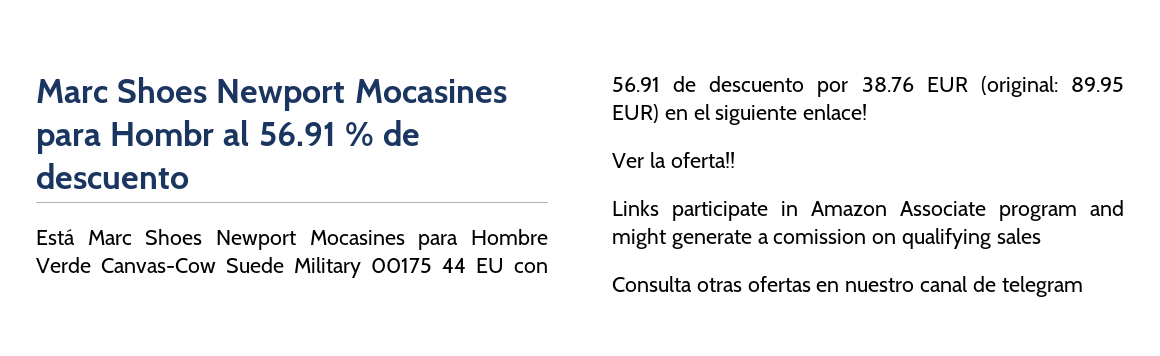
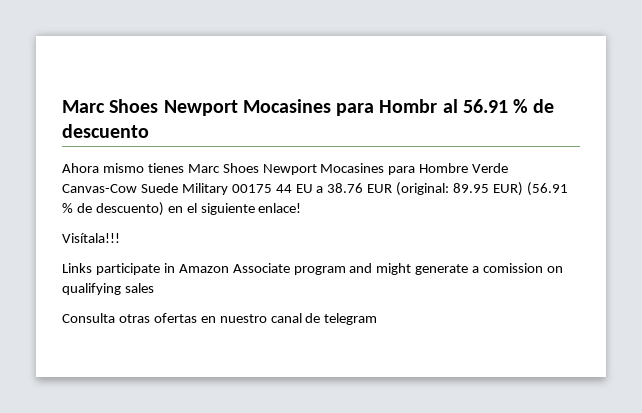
- Está Marc Shoes Newport Mocasines para Hombre Verde Canvas-Cow Suede Military 00175 44 EU con 56.91 de descuento por 38.76 EUR (original: 89.95 EUR) en el siguiente enlace!
+ Ahora mismo tienes Marc Shoes Newport Mocasines para Hombre Verde Canvas-Cow Suede Military 00175 44 EU a 38.76 EUR (original: 89.95 EUR) (56.91 % de descuento) en el siguiente enlace!
- Ver la oferta!!
+ Visítala!!!

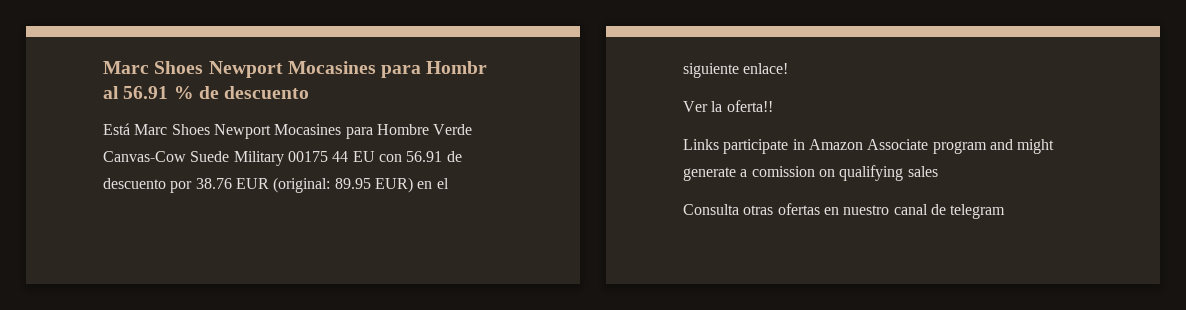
- Ahora mismo tienes Marc Shoes Newport Mocasines para Hombre Verde Canvas-Cow Suede Military 00175 44 EU a 38.76 EUR (original: 89.95 EUR) (56.91 % de descuento) en el siguiente enlace!
+ Está Marc Shoes Newport Mocasines para Hombre Verde Canvas-Cow Suede Military 00175 44 EU con 56.91 de descuento por 38.76 EUR (original: 89.95 EUR) en el siguiente enlace!
- Visítala!!!
+ Ver la oferta!!

